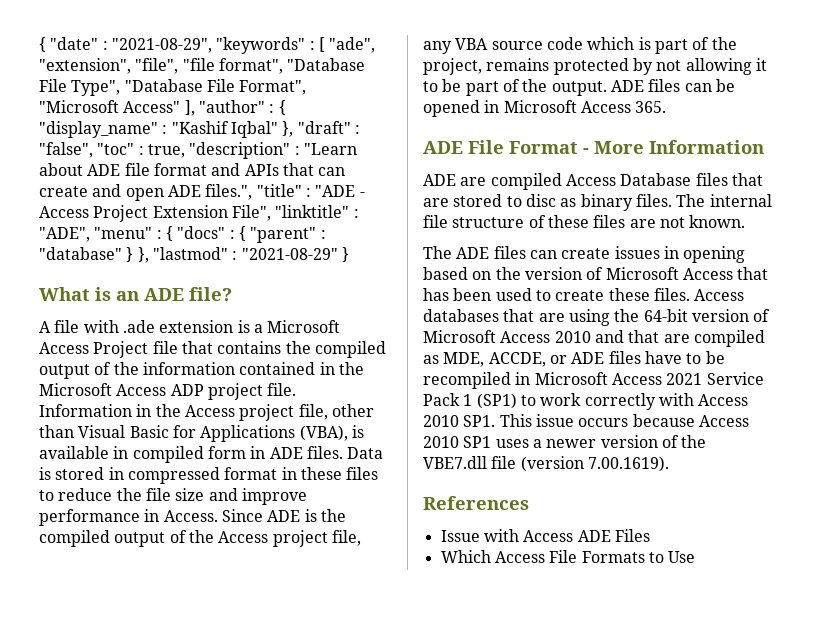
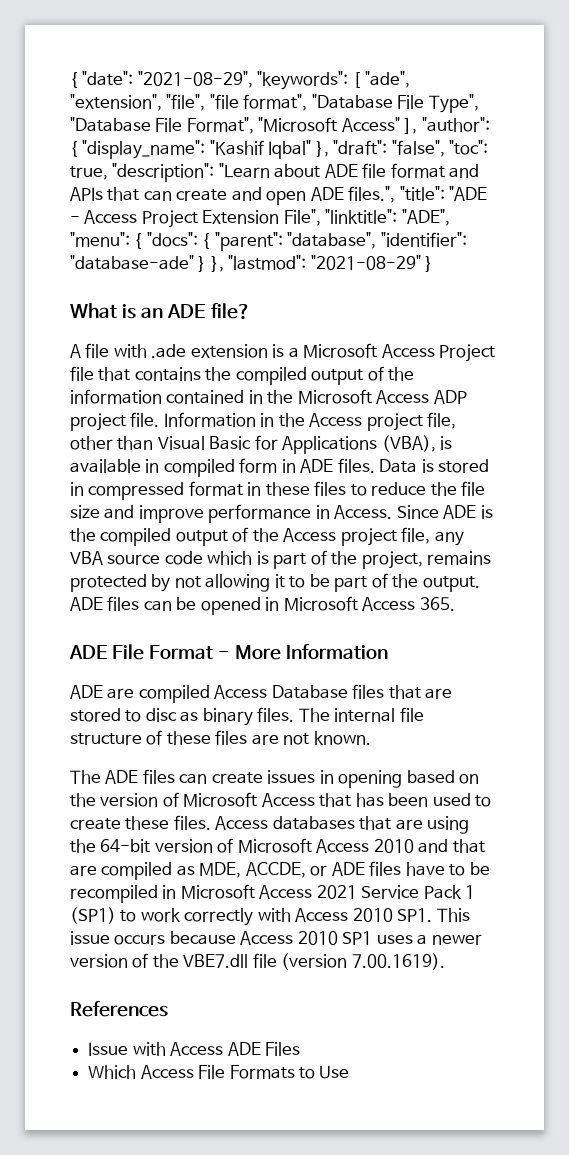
- { "date" : "2021-08-29", "keywords" : [ "ade", "extension", "file", "file format", "Database File Type", "Database File Format", "Microsoft Access" ], "author" : { "display_name" : "Kashif Iqbal" }, "draft" : "false", "toc" : true, "description" : "Learn about ADE file format and APIs that can create and open ADE files.", "title" : "ADE - Access Project Extension File", "linktitle" : "ADE", "menu" : { "docs" : { "parent" : "database" } }, "lastmod" : "2021-08-29" }
+ { "date": "2021-08-29", "keywords": [ "ade", "extension", "file", "file format", "Database File Type", "Database File Format", "Microsoft Access" ], "author": { "display_name": "Kashif Iqbal" }, "draft": "false", "toc": true, "description": "Learn about ADE file format and APIs that can create and open ADE files.", "title": "ADE - Access Project Extension File", "linktitle": "ADE", "menu": { "docs": { "parent": "database", "identifier": "database-ade" } }, "lastmod": "2021-08-29" }

